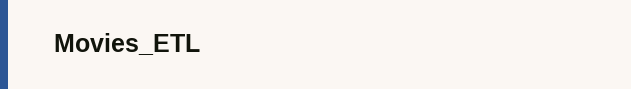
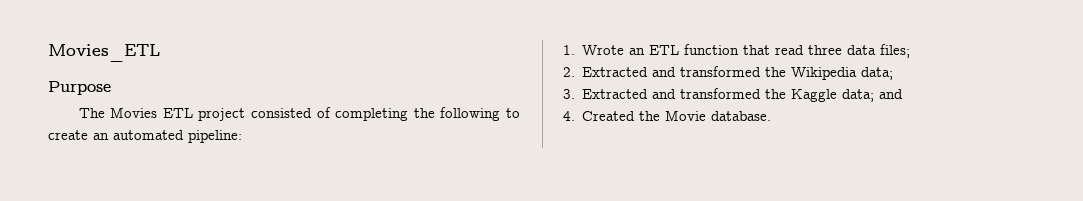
+ Purpose
+ The Movies ETL project consisted of completing the following to create an automated pipeline:
+ 1. Wrote an ETL function that read three data files;
+ 2. Extracted and transformed the Wikipedia data;
+ 3. Extracted and transformed the Kaggle data; and
+ 4. Created the Movie database.

